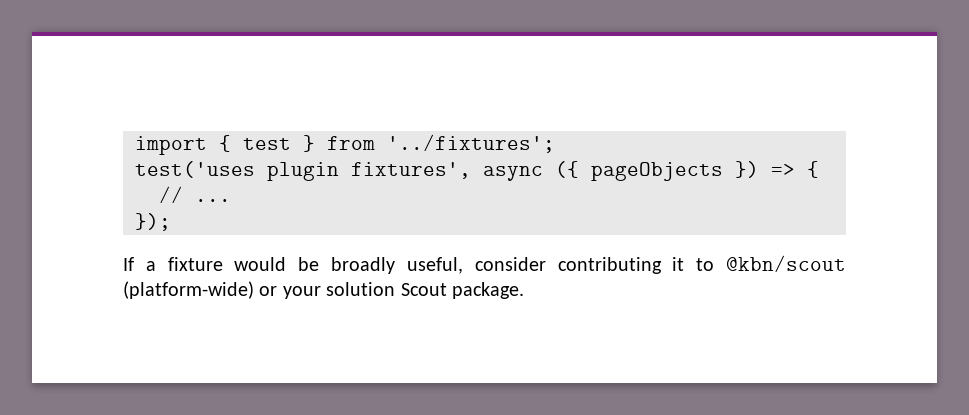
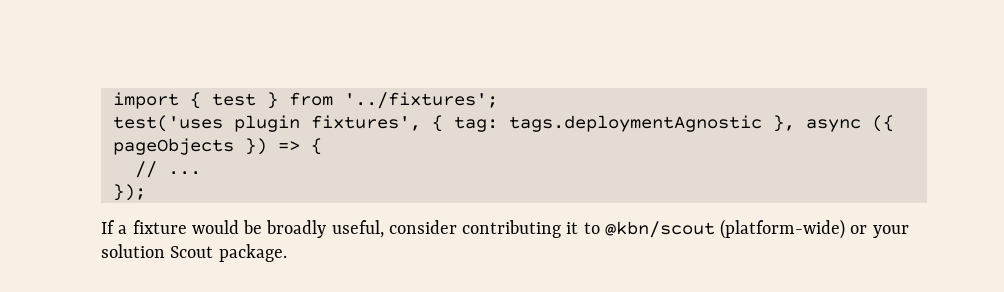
- test('uses plugin fixtures', async ({ pageObjects }) => {
+ test('uses plugin fixtures', { tag: tags.deploymentAgnostic }, async ({ pageObjects }) => {

